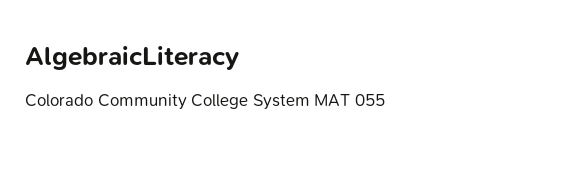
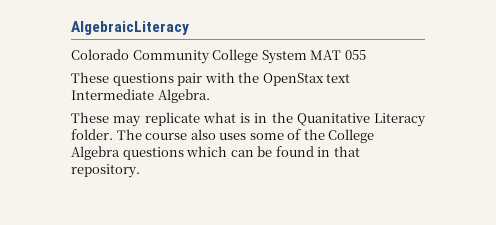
+ These questions pair with the OpenStax text Intermediate Algebra.
+ These may replicate what is in the Quanitative Literacy folder. The course also uses some of the College Algebra questions which can be found in that repository.

